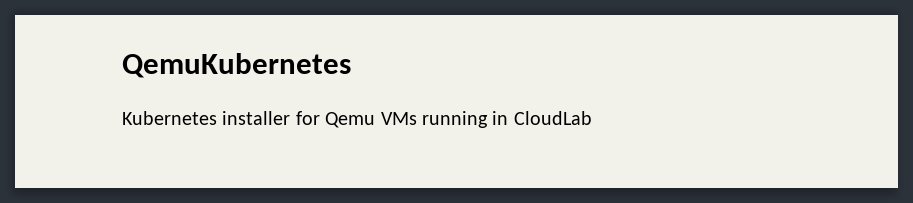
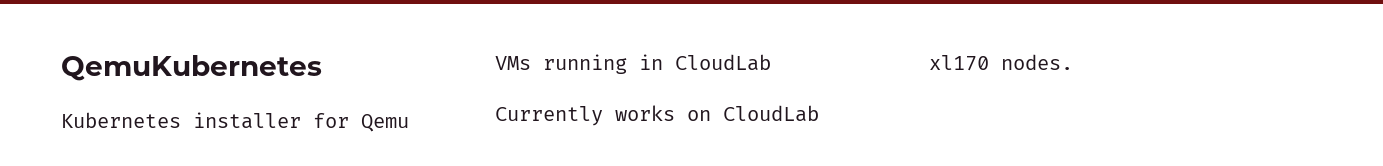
+ Currently works on CloudLab xl170 nodes.

